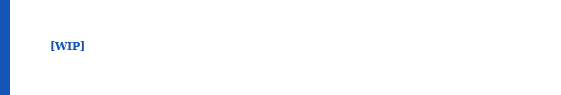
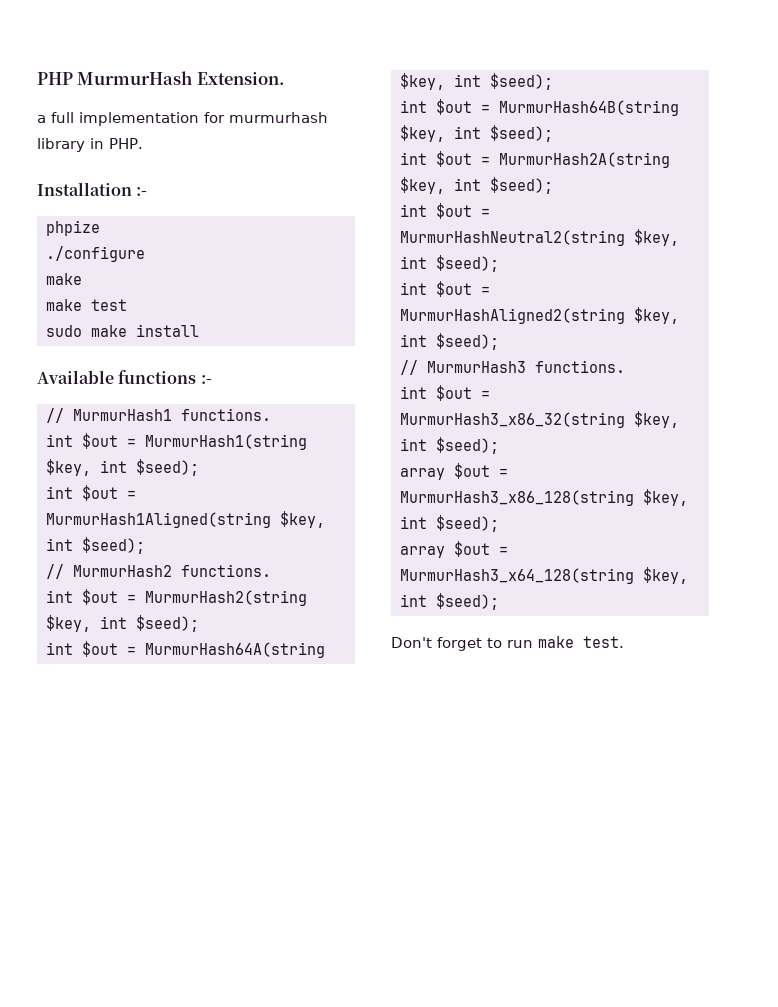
- [WIP]
+ PHP MurmurHash Extension.
+ a full implementation for murmurhash library in PHP.
+ Installation :-
+ phpize
+ ./configure
+ make
+ make test
+ sudo make install
+ Available functions :-
+ // MurmurHash1 functions.
+ int $out = MurmurHash1(string $key, int $seed);
+ int $out = MurmurHash1Aligned(string $key, int $seed);
+ // MurmurHash2 functions.
+ int $out = MurmurHash2(string $key, int $seed);
+ int $out = MurmurHash64A(string $key, int $seed);
+ int $out = MurmurHash64B(string $key, int $seed);
+ int $out = MurmurHash2A(string $key, int $seed);
+ int $out = MurmurHashNeutral2(string $key, int $seed);
+ int $out = MurmurHashAligned2(string $key, int $seed);
+ // MurmurHash3 functions.
+ int $out = MurmurHash3_x86_32(string $key, int $seed);
+ array $out = MurmurHash3_x86_128(string $key, int $seed);
+ array $out = MurmurHash3_x64_128(string $key, int $seed);
+ Don't forget to run make test.

